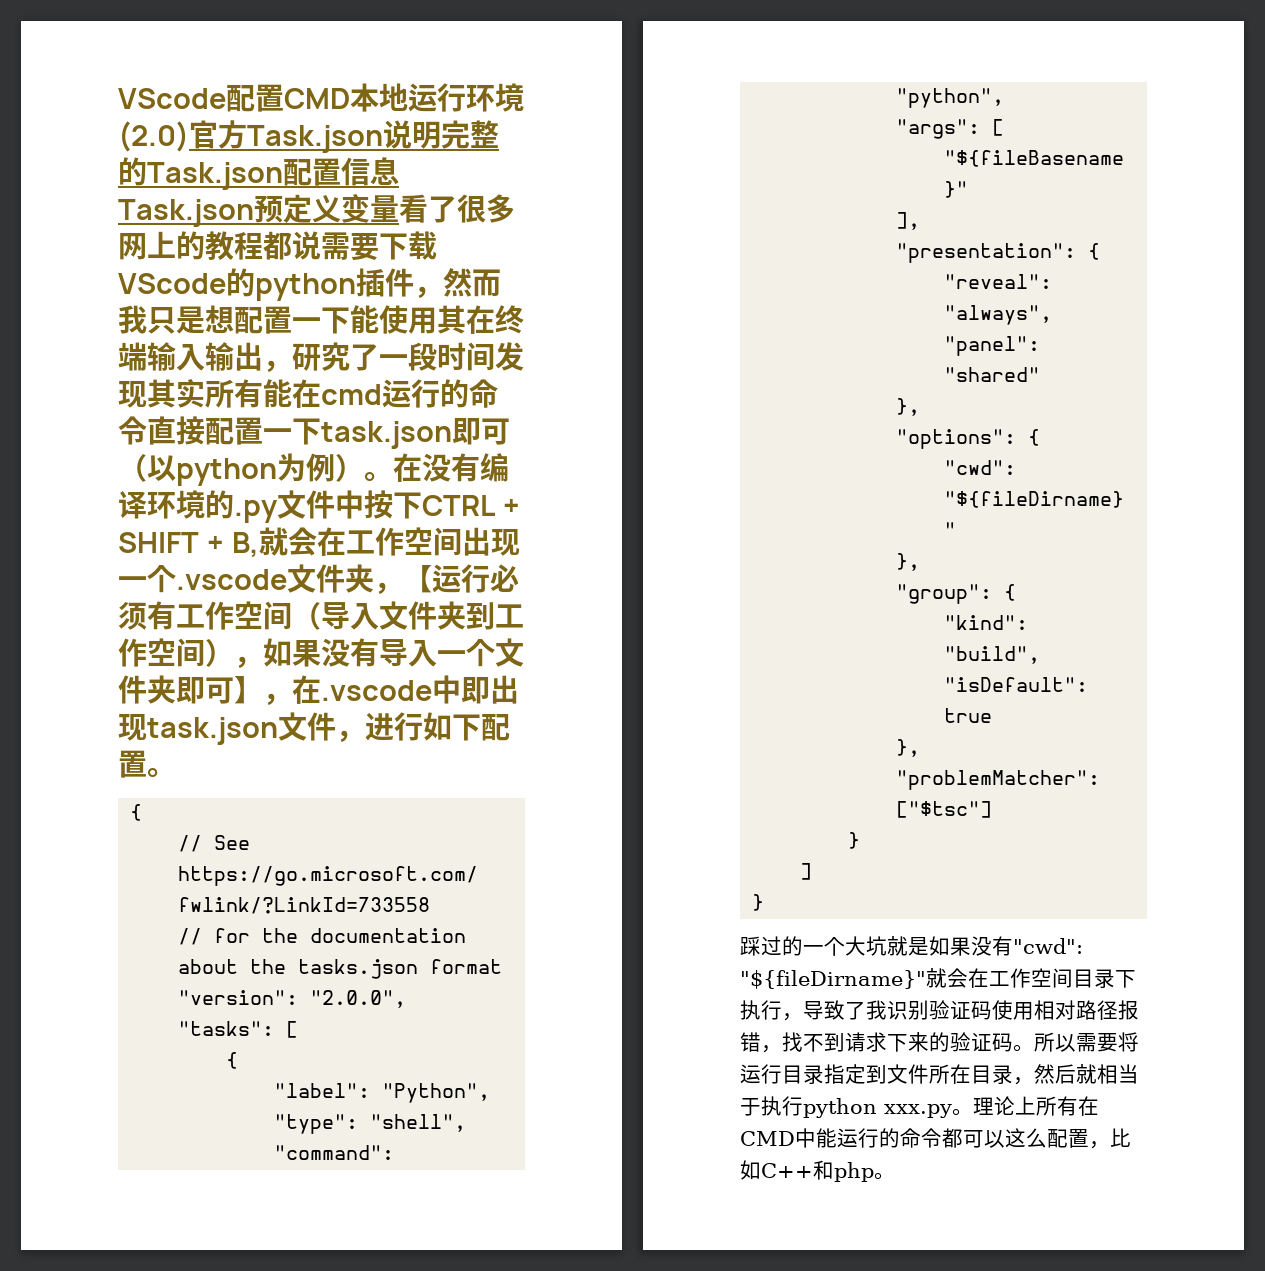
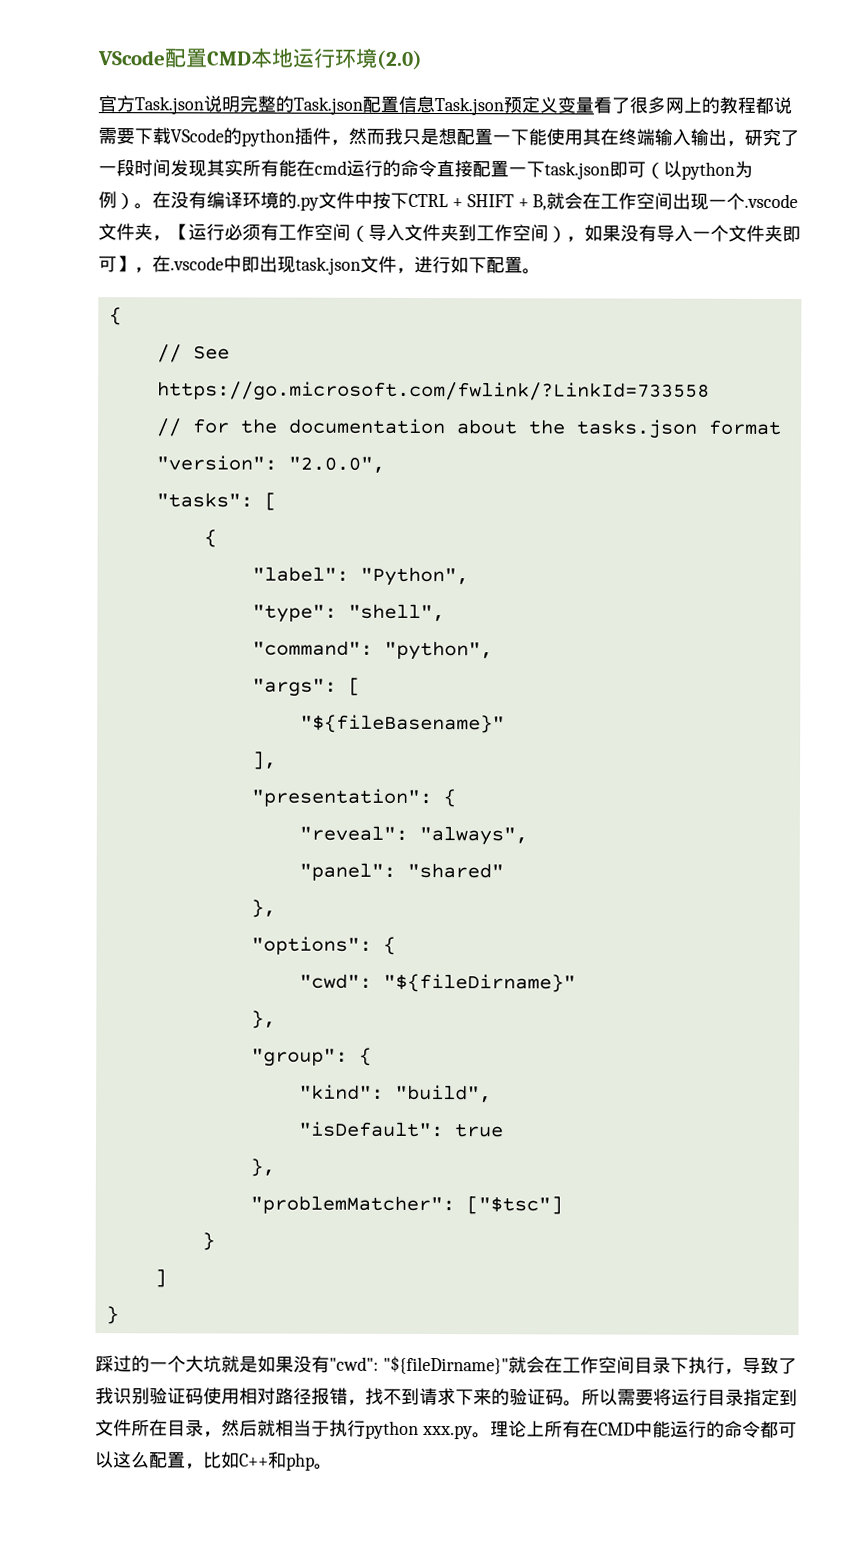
- VScode配置CMD本地运行环境(2.0)官方Task.json说明完整的Task.json配置信息Task.json预定义变量看了很多网上的教程都说需要下载VScode的python插件，然而我只是想配置一下能使用其在终端输入输出，研究了一段时间发现其实所有能在cmd运行的命令直接配置一下task.json即可（以python为例）。
+ VScode配置CMD本地运行环境(2.0)
+ 官方Task.json说明完整的Task.json配置信息Task.json预定义变量看了很多网上的教程都说需要下载VScode的python插件，然而我只是想配置一下能使用其在终端输入输出，研究了一段时间发现其实所有能在cmd运行的命令直接配置一下task.json即可（以python为例）。

